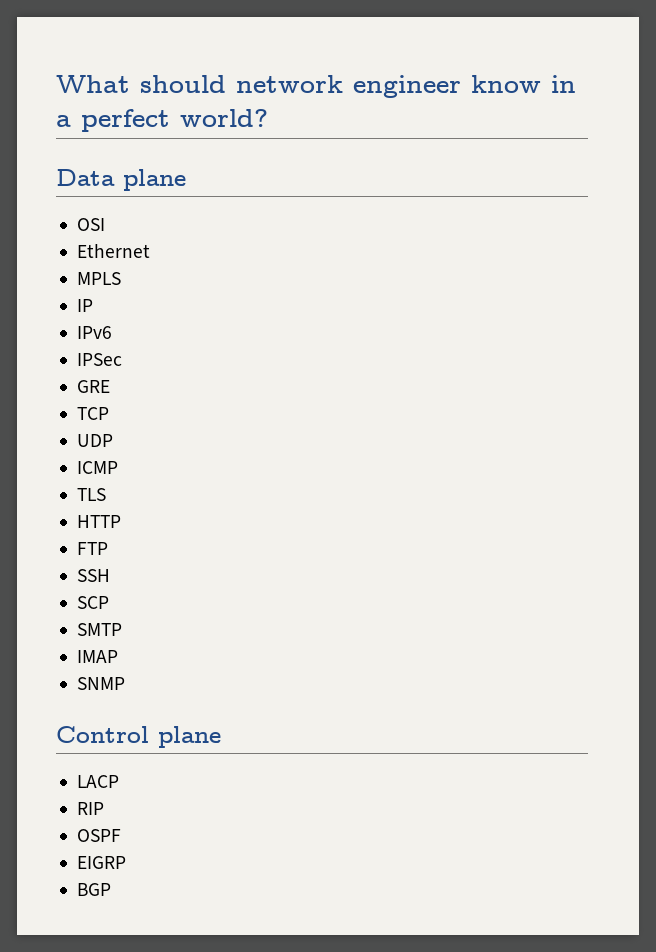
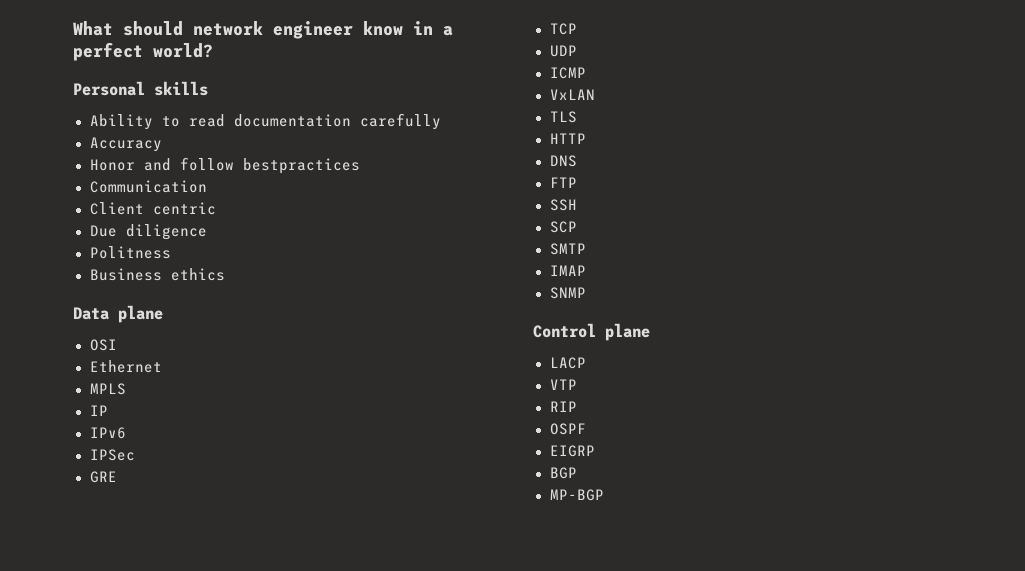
+ Personal skills
+ Ability to read documentation carefully
+ Accuracy
+ Honor and follow bestpractices
+ Communication
+ Client centric
+ Due diligence
+ Politness
+ Business ethics
+ VxLAN
+ DNS
+ VTP
+ MP-BGP

